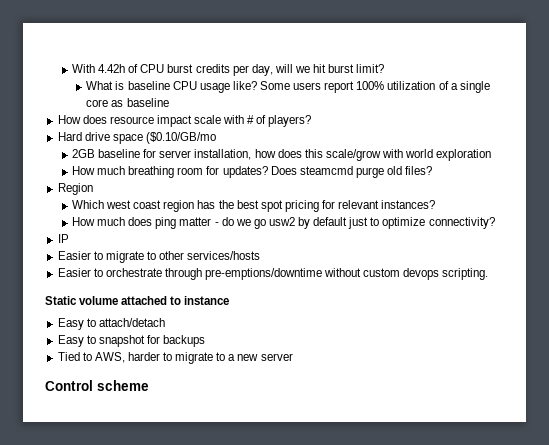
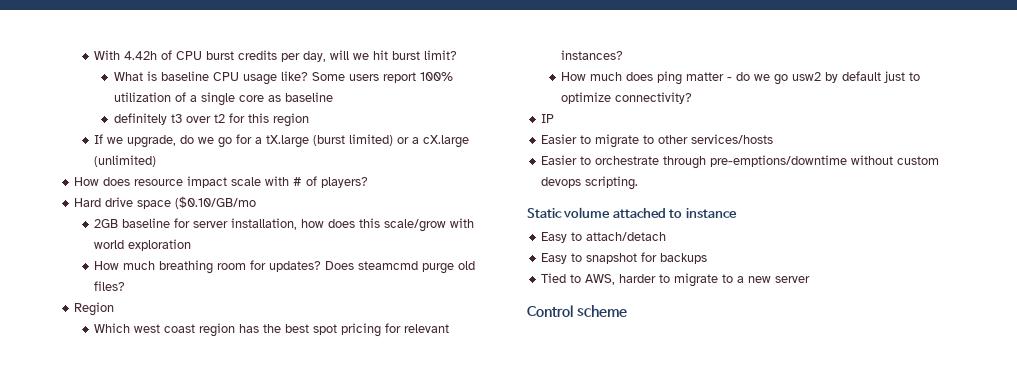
+ definitely t3 over t2 for this region
+ If we upgrade, do we go for a tX.large (burst limited) or a cX.large (unlimited)

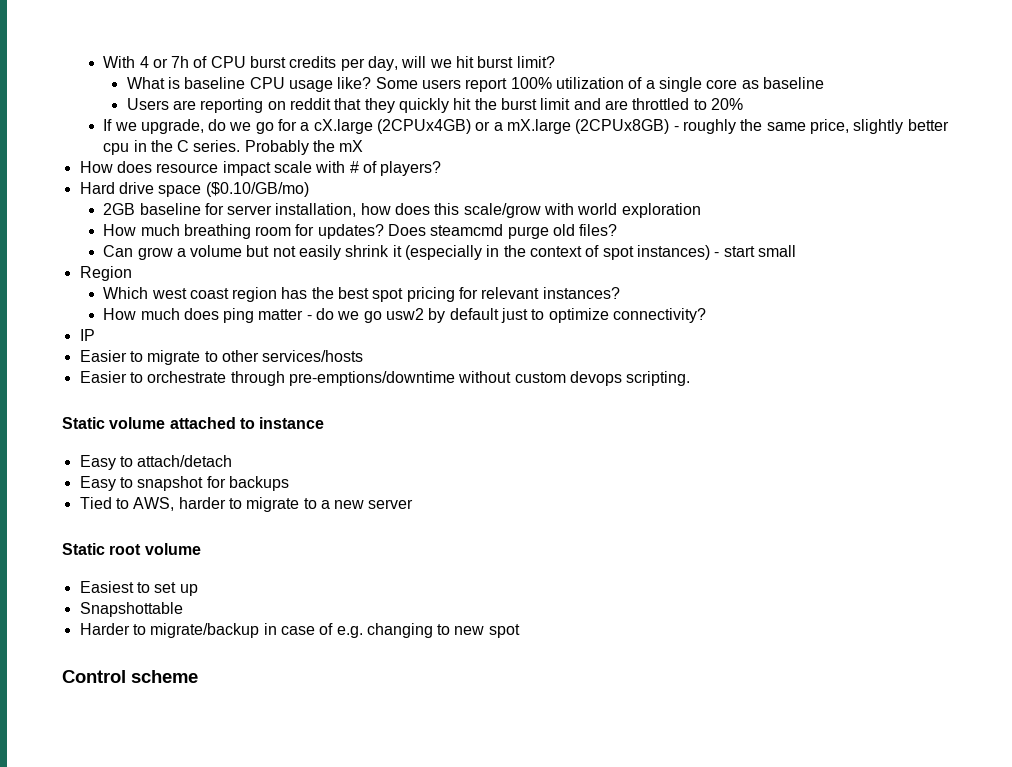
- With 4.42h of CPU burst credits per day, will we hit burst limit?
+ With 4 or 7h of CPU burst credits per day, will we hit burst limit?
- definitely t3 over t2 for this region
+ Users are reporting on reddit that they quickly hit the burst limit and are throttled to 20%
- If we upgrade, do we go for a tX.large (burst limited) or a cX.large (unlimited)
+ If we upgrade, do we go for a cX.large (2CPUx4GB) or a mX.large (2CPUx8GB) - roughly the same price, slightly better cpu in the C series. Probably the mX
- Hard drive space ($0.10/GB/mo
+ Hard drive space ($0.10/GB/mo)
+ Can grow a volume but not easily shrink it (especially in the context of spot instances) - start small
+ Static root volume
+ Easiest to set up
+ Snapshottable
+ Harder to migrate/backup in case of e.g. changing to new spot

